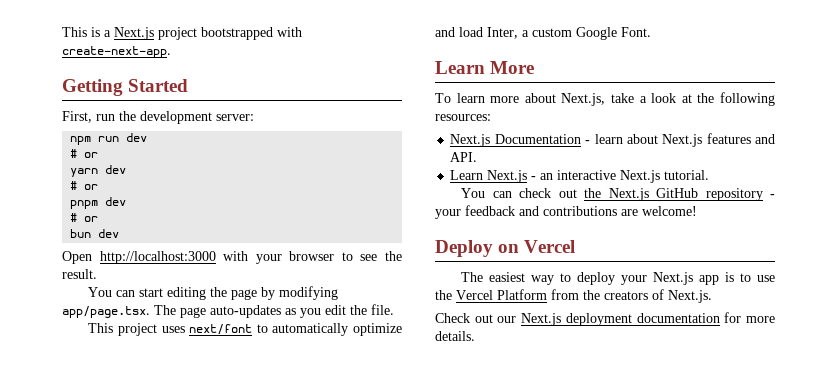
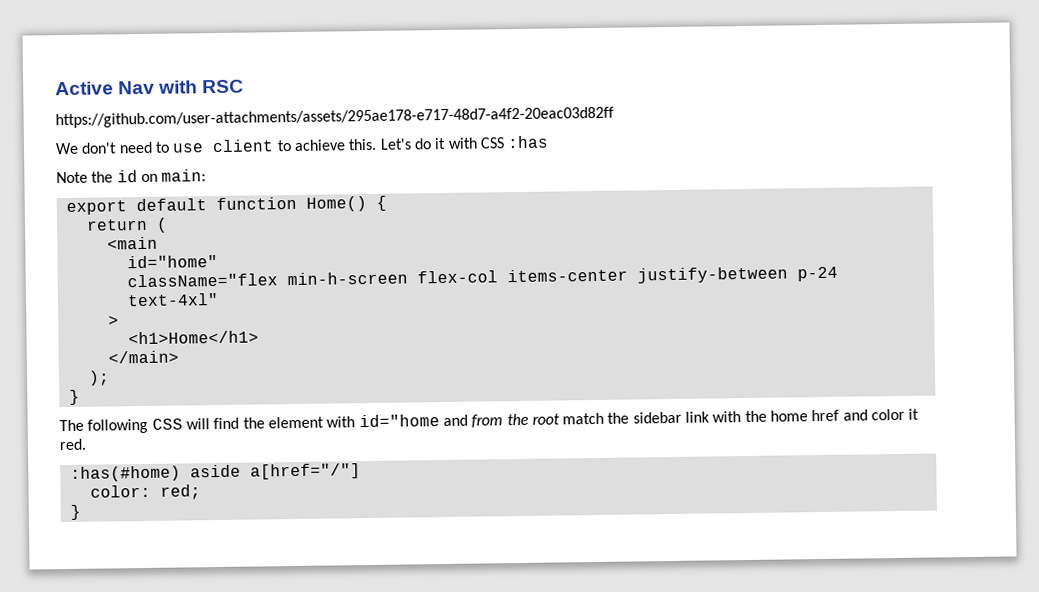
- This is a Next.js project bootstrapped with create-next-app.
- Getting Started
- First, run the development server:
- npm run dev
- # or
- yarn dev
- # or
- pnpm dev
- # or
- bun dev
- Open http://localhost:3000 with your browser to see the result.
- You can start editing the page by modifying app/page.tsx. The page auto-updates as you edit the file.
- This project uses next/font to automatically optimize and load Inter, a custom Google Font.
- Learn More
- To learn more about Next.js, take a look at the following resources:
- Next.js Documentation - learn about Next.js features and API.
- Learn Next.js - an interactive Next.js tutorial.
- You can check out the Next.js GitHub repository - your feedback and contributions are welcome!
- Deploy on Vercel
- The easiest way to deploy your Next.js app is to use the Vercel Platform from the creators of Next.js.
- Check out our Next.js deployment documentation for more details.
+ Active Nav with RSC
+ https://github.com/user-attachments/assets/295ae178-e717-48d7-a4f2-20eac03d82ff
+ We don't need to use client to achieve this. Let's do it with CSS :has
+ Note the id on main:
+ export default function Home() {
+ return (
+ <main
+ id="home"
+ className="flex min-h-screen flex-col items-center justify-between p-24 text-4xl"
+ >
+ <h1>Home</h1>
+ </main>
+ );
+ }
+ The following CSS will find the element with id="home and from the root match the sidebar link with the home href and color it red.
+ :has(#home) aside a[href="/"]
+ color: red;
+ }

